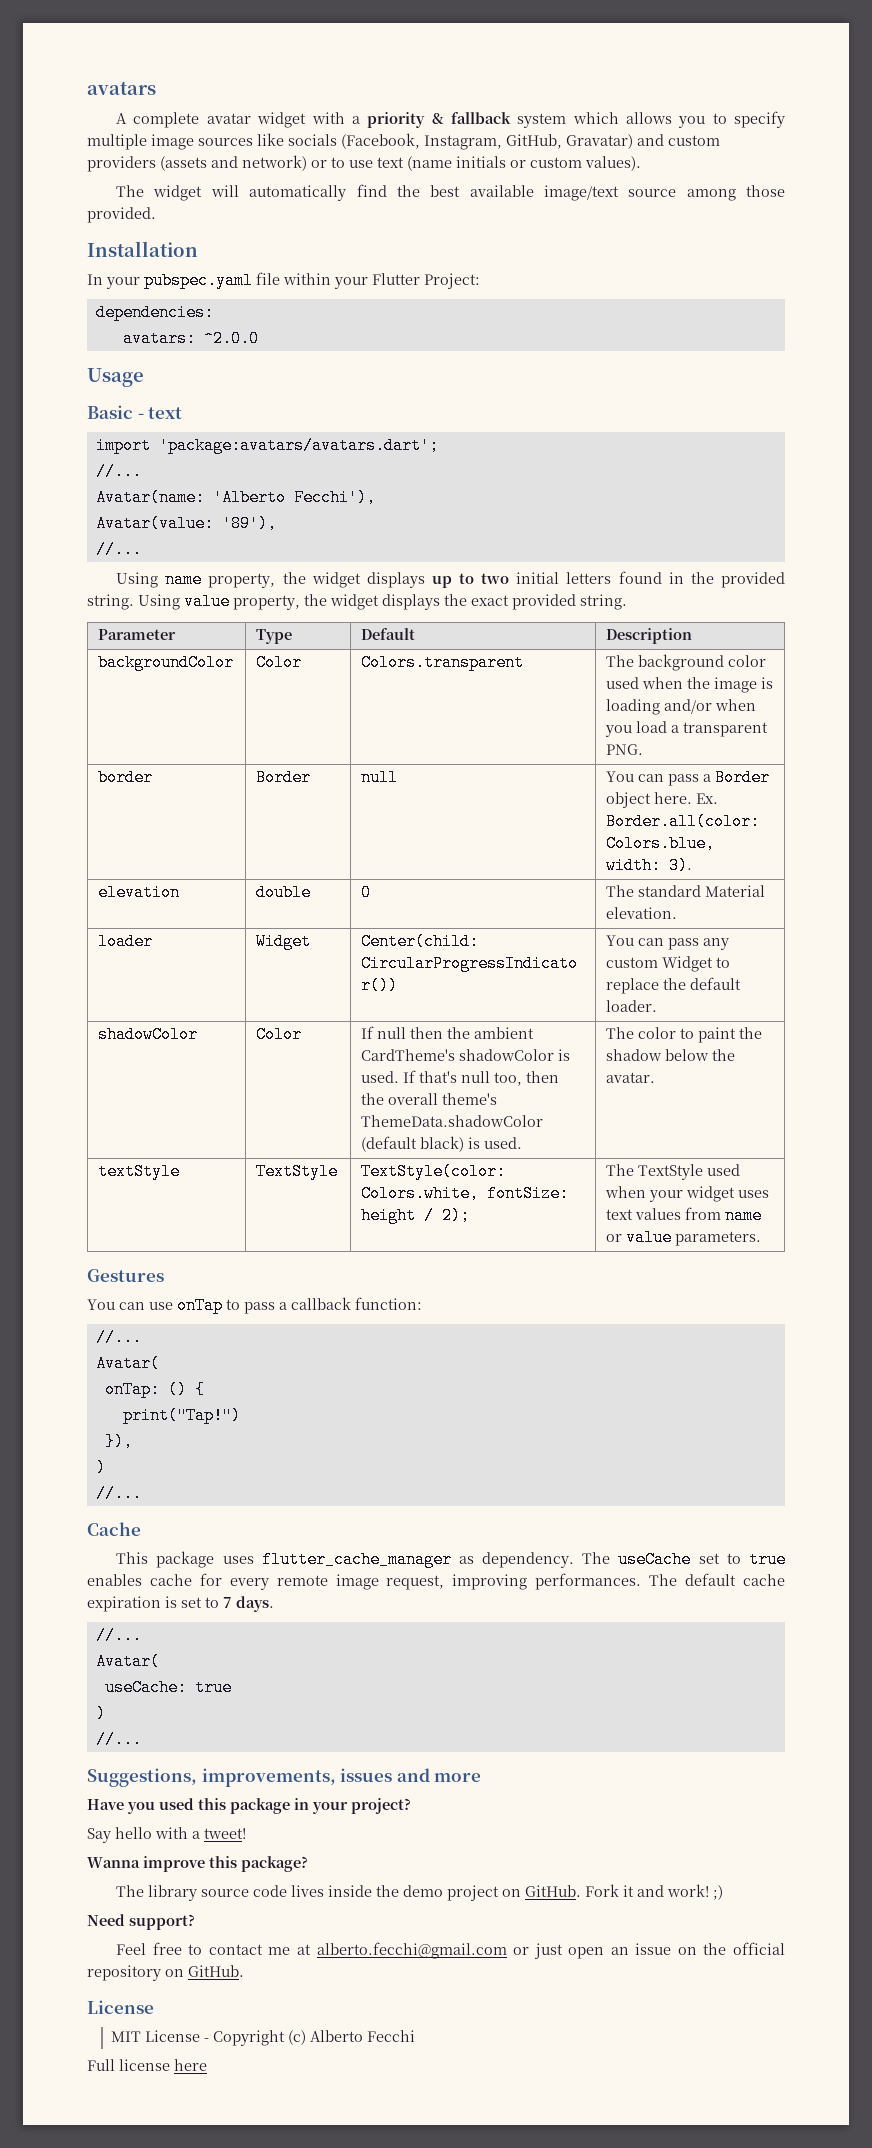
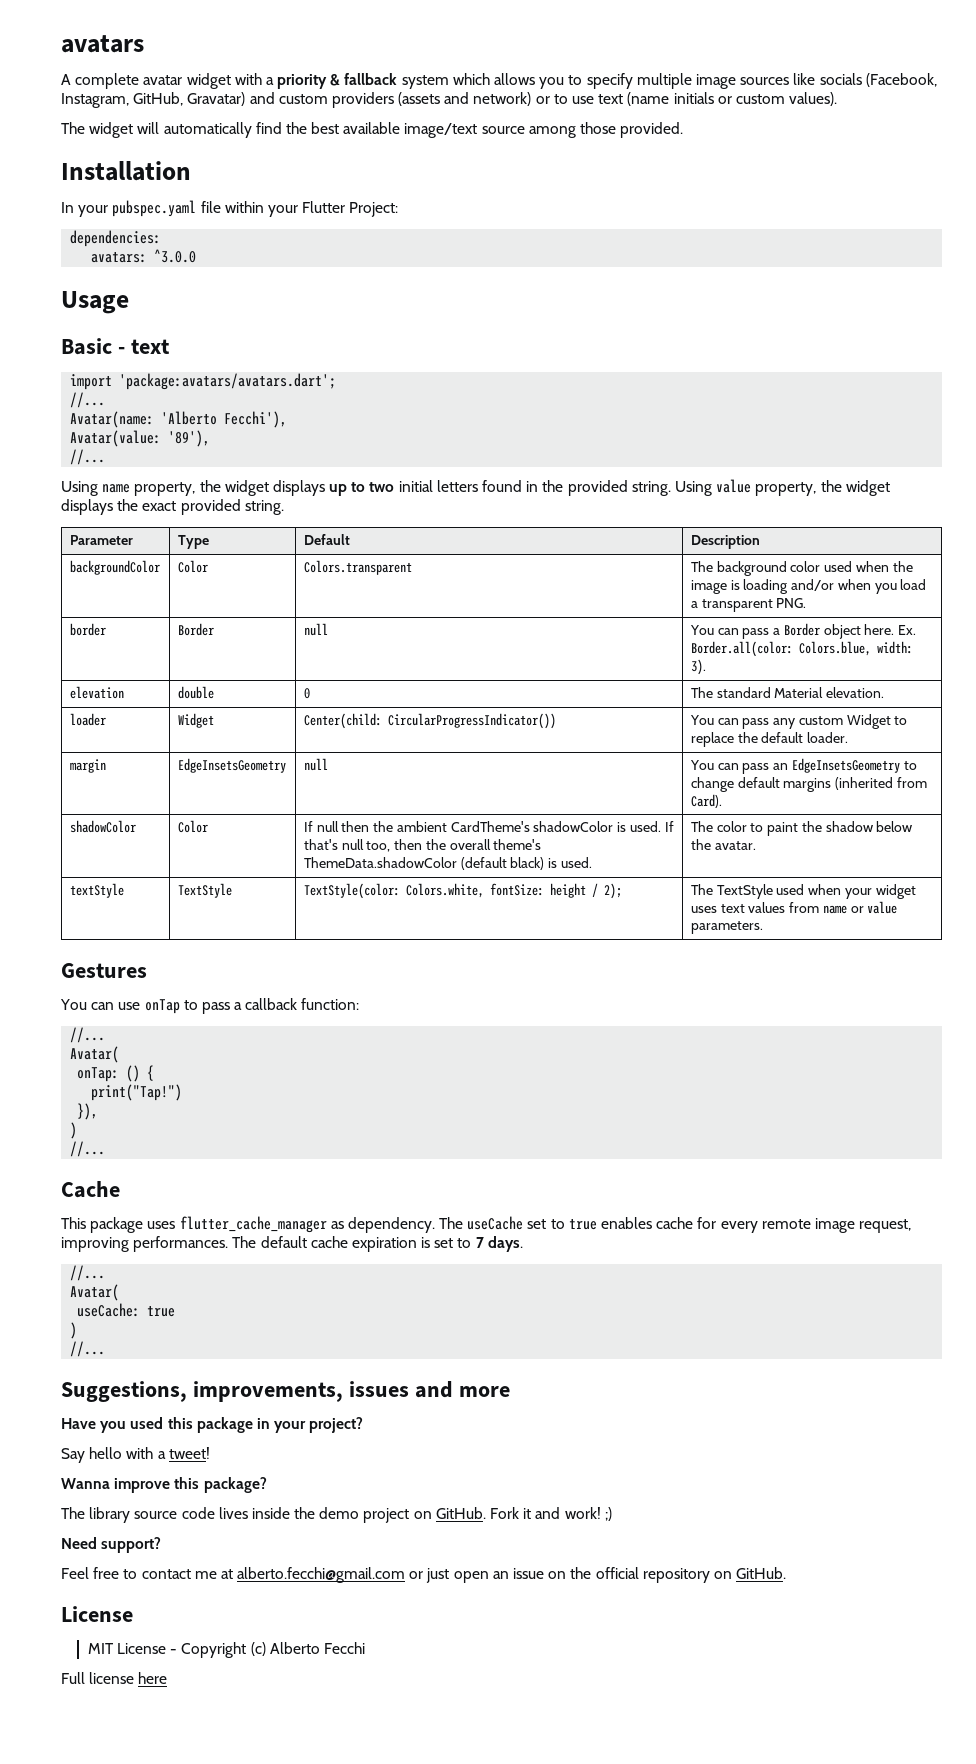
- avatars: ^2.0.0
+ avatars: ^3.0.0
+ margin | EdgeInsetsGeometry | null | You can pass an EdgeInsetsGeometry to change default margins (inherited from Card).

